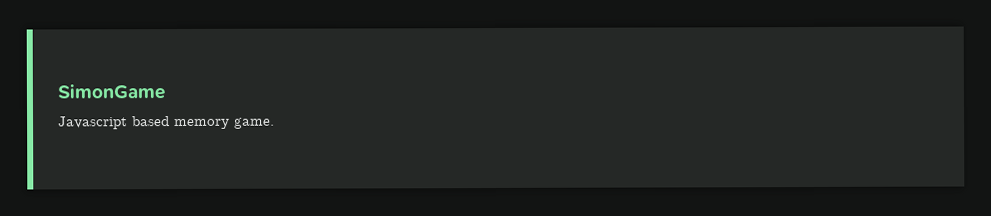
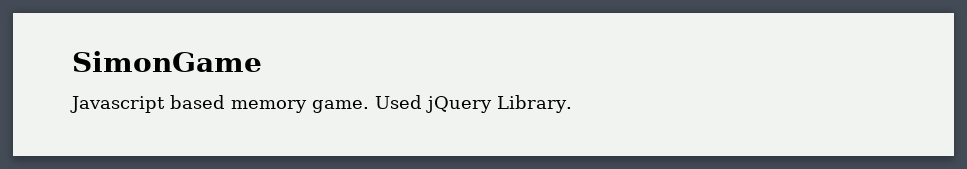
+ Used jQuery Library.

